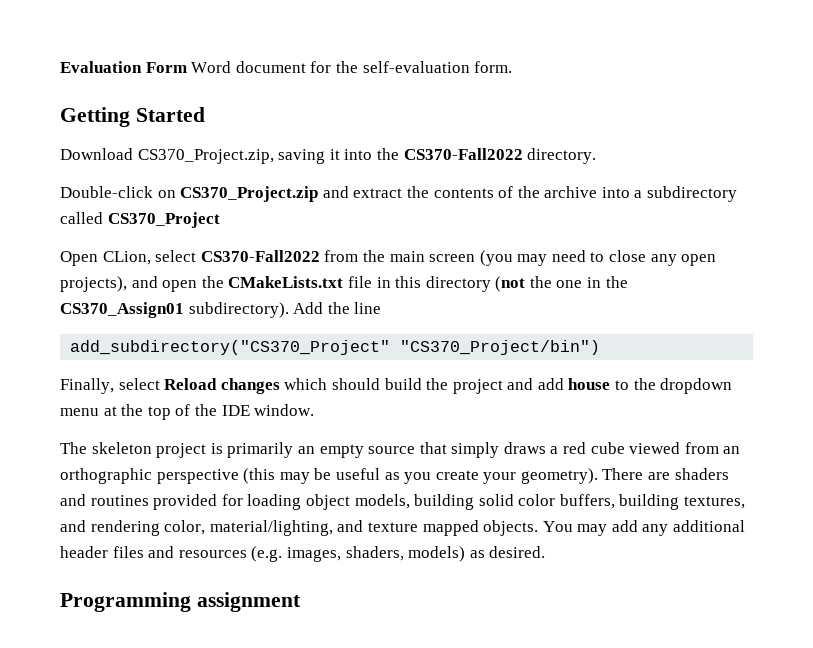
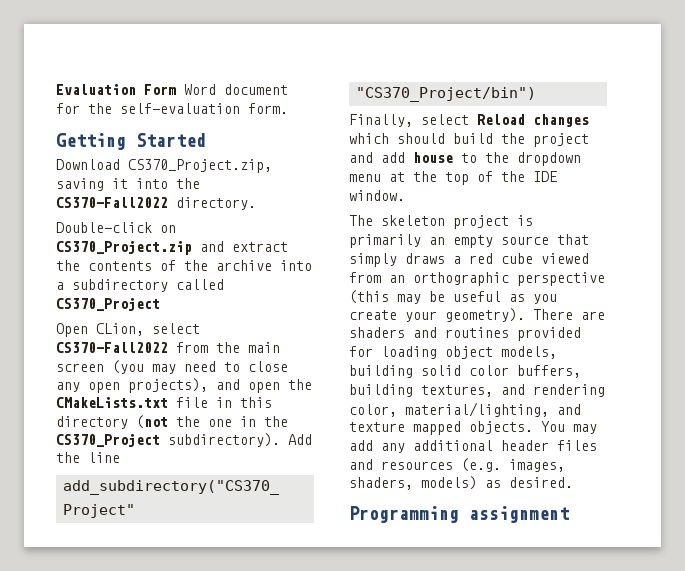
- Open CLion, select CS370-Fall2022 from the main screen (you may need to close any open projects), and open the CMakeLists.txt file in this directory (not the one in the CS370_Assign01 subdirectory).
+ Open CLion, select CS370-Fall2022 from the main screen (you may need to close any open projects), and open the CMakeLists.txt file in this directory (not the one in the CS370_Project subdirectory).

